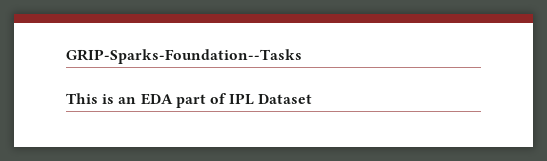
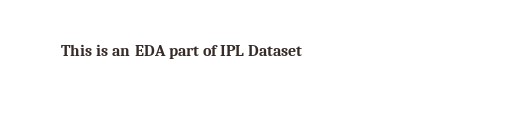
- GRIP-Sparks-Foundation--Tasks

